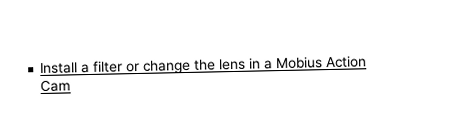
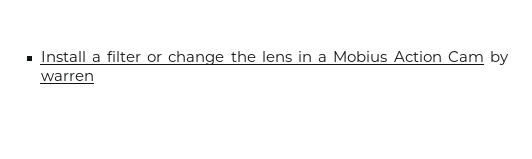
- Install a filter or change the lens in a Mobius Action Cam
+ Install a filter or change the lens in a Mobius Action Cam by warren

